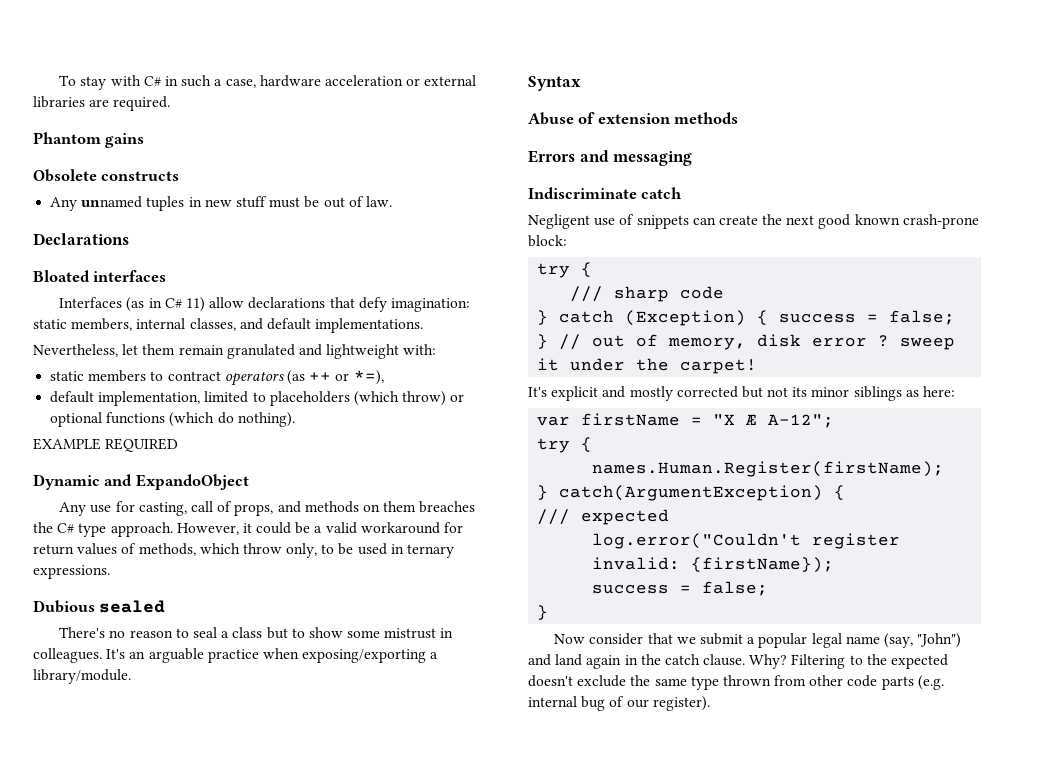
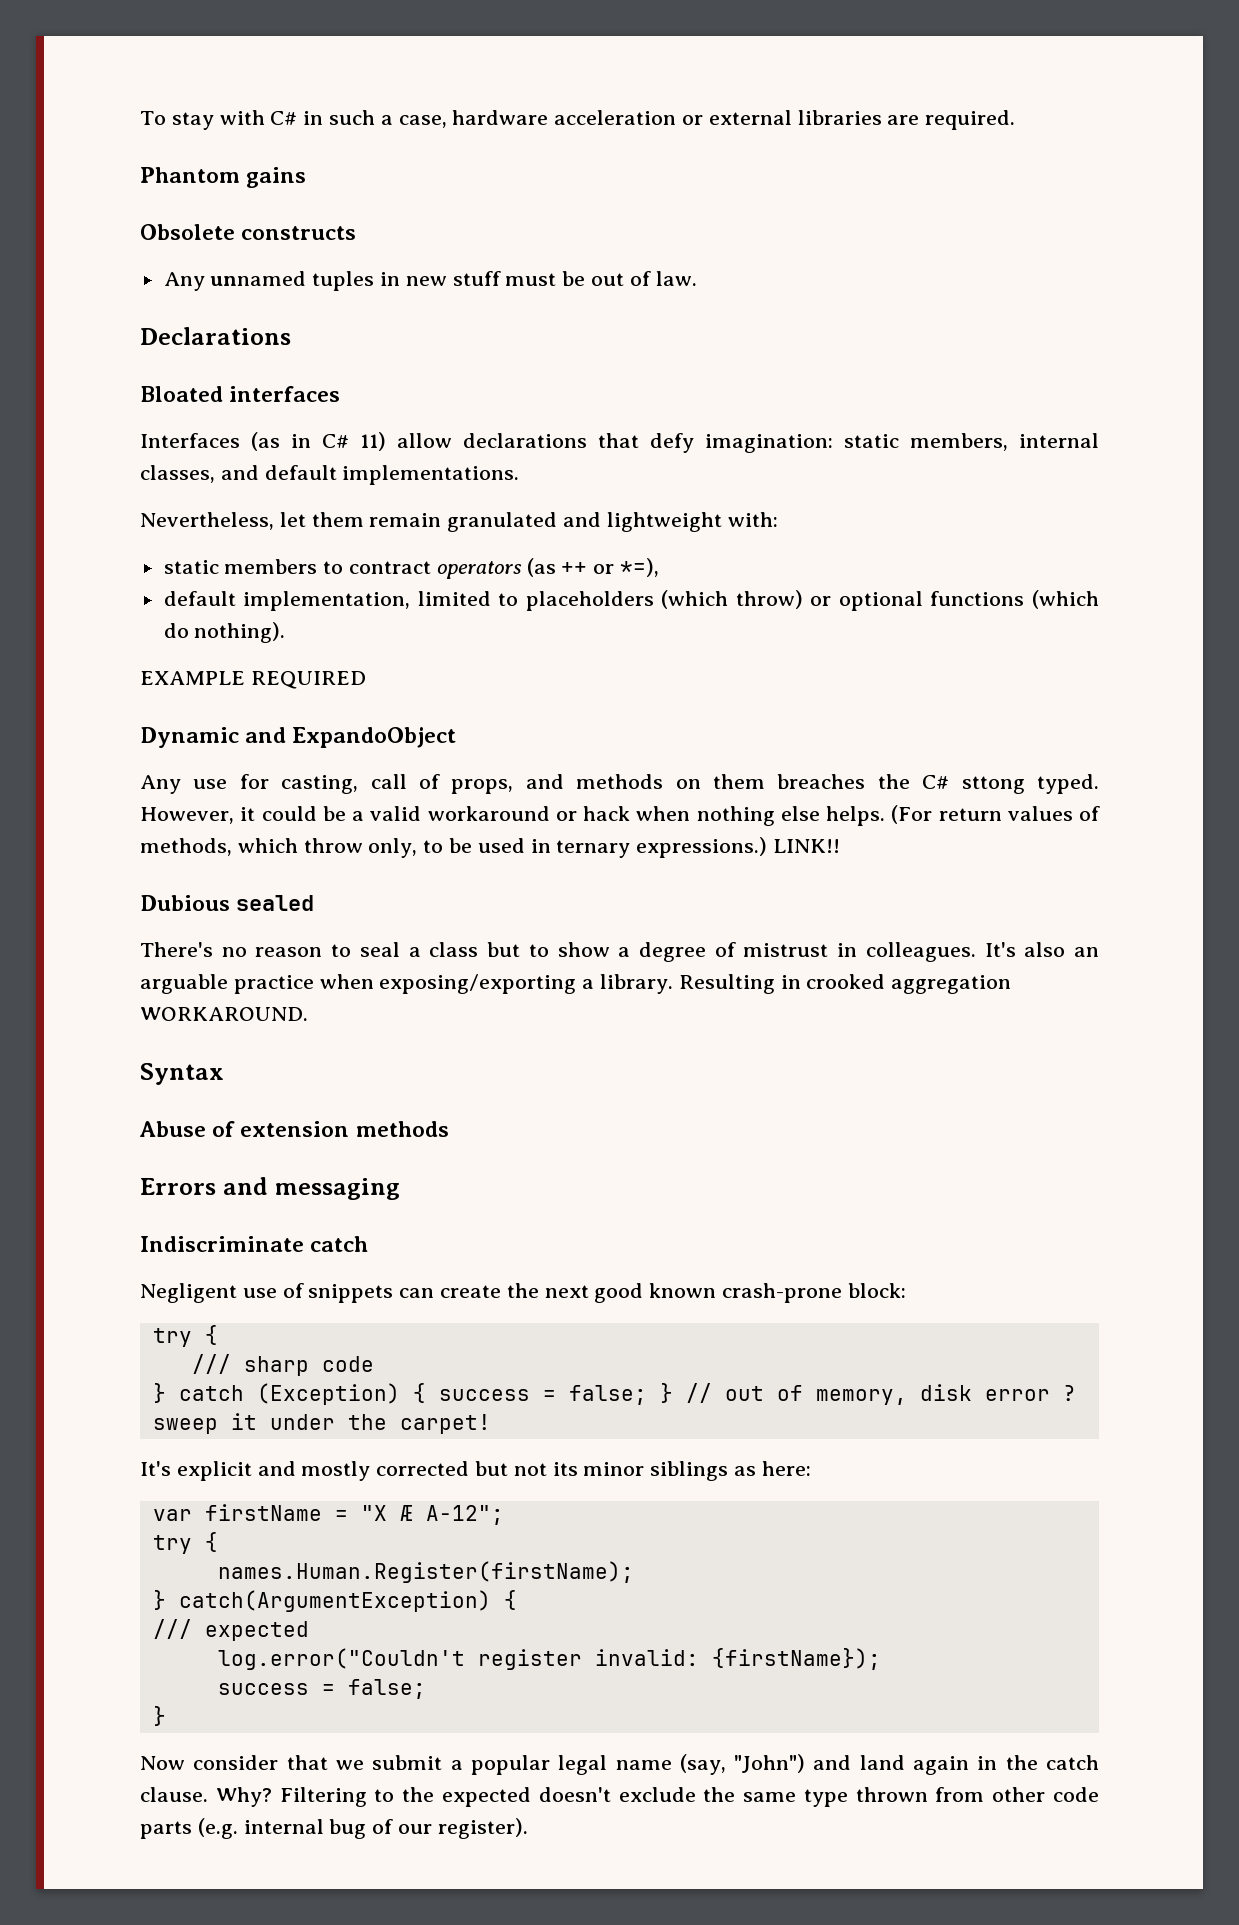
- Any use for casting, call of props, and methods on them breaches the C# type approach.
+ Any use for casting, call of props, and methods on them breaches the C# sttong typed.
- However, it could be a valid workaround for return values of methods, which throw only, to be used in ternary expressions.
+ However, it could be a valid workaround or hack when nothing else helps. (For return values of methods, which throw only, to be used in ternary expressions.) LINK!!
- There's no reason to seal a class but to show some mistrust in colleagues.
+ There's no reason to seal a class but to show a degree of mistrust in colleagues.
- It's an arguable practice when exposing/exporting a library/module.
+ It's also an arguable practice when exposing/exporting a library. Resulting in crooked aggregation WORKAROUND.

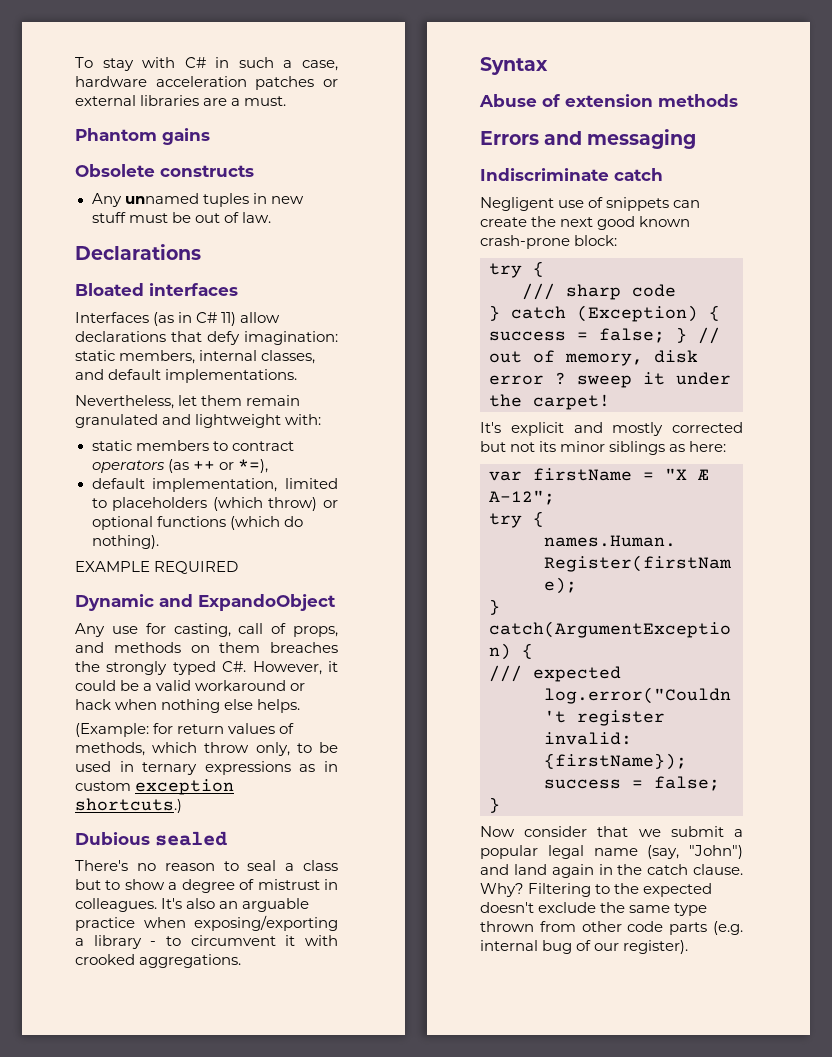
- To stay with C# in such a case, hardware acceleration or external libraries are required.
+ To stay with C# in such a case, hardware acceleration patches or external libraries are a must.
- Any use for casting, call of props, and methods on them breaches the C# sttong typed. However, it could be a valid workaround or hack when nothing else helps. (For return values of methods, which throw only, to be used in ternary expressions.) LINK!!
+ Any use for casting, call of props, and methods on them breaches the strongly typed C#. However, it could be a valid workaround or hack when nothing else helps.
+ (Example: for return values of methods, which throw only, to be used in ternary expressions as in custom exception shortcuts.)
- It's also an arguable practice when exposing/exporting a library. Resulting in crooked aggregation WORKAROUND.
+ It's also an arguable practice when exposing/exporting a library - to circumvent it with crooked aggregations.

